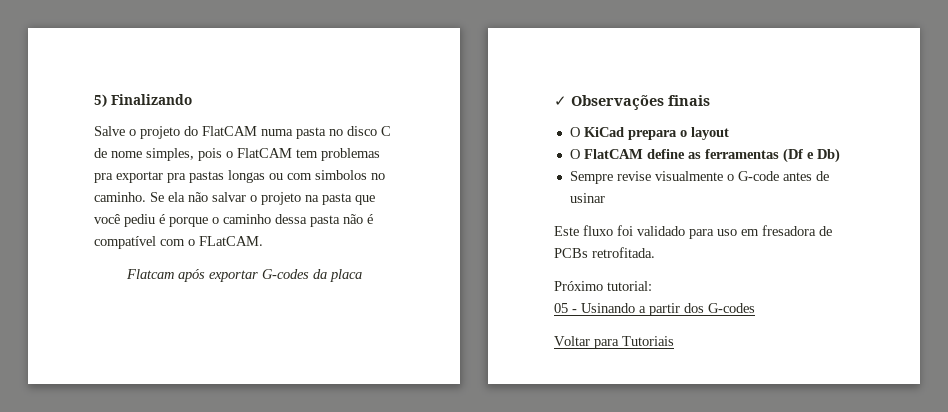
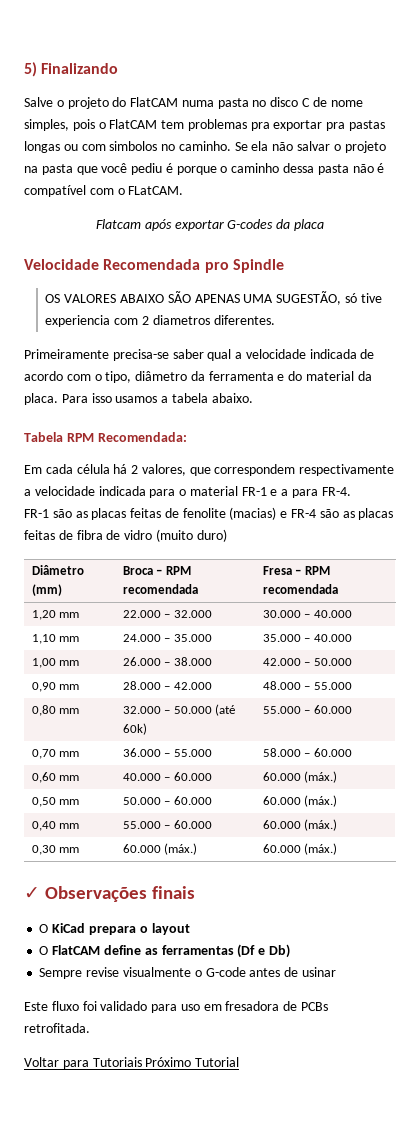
+ Velocidade Recomendada pro Spindle
+ OS VALORES ABAIXO SÃO APENAS UMA SUGESTÃO, só tive experiencia com 2 diametros diferentes.
+ Primeiramente precisa-se saber qual a velocidade indicada de acordo com o tipo, diâmetro da ferramenta e do material da placa. Para isso usamos a tabela abaixo.
+ Tabela RPM Recomendada:
+ Em cada célula há 2 valores, que correspondem respectivamente a velocidade indicada para o material FR-1 e a para FR-4.
+ FR-1 são as placas feitas de fenolite (macias) e FR-4 são as placas feitas de fibra de vidro (muito duro)
+ Diâmetro (mm) | Broca – RPM recomendada | Fresa – RPM recomendada
+ 1,20 mm | 22.000 – 32.000 | 30.000 – 40.000
+ 1,10 mm | 24.000 – 35.000 | 35.000 – 40.000
+ 1,00 mm | 26.000 – 38.000 | 42.000 – 50.000
+ 0,90 mm | 28.000 – 42.000 | 48.000 – 55.000
+ 0,80 mm | 32.000 – 50.000 (até 60k) | 55.000 – 60.000
+ 0,70 mm | 36.000 – 55.000 | 58.000 – 60.000
+ 0,60 mm | 40.000 – 60.000 | 60.000 (máx.)
+ 0,50 mm | 50.000 – 60.000 | 60.000 (máx.)
+ 0,40 mm | 55.000 – 60.000 | 60.000 (máx.)
+ 0,30 mm | 60.000 (máx.) | 60.000 (máx.)
- Próximo tutorial:
- 05 - Usinando a partir dos G-codes
- Voltar para Tutoriais
+ Voltar para Tutoriais Próximo Tutorial

